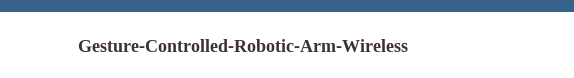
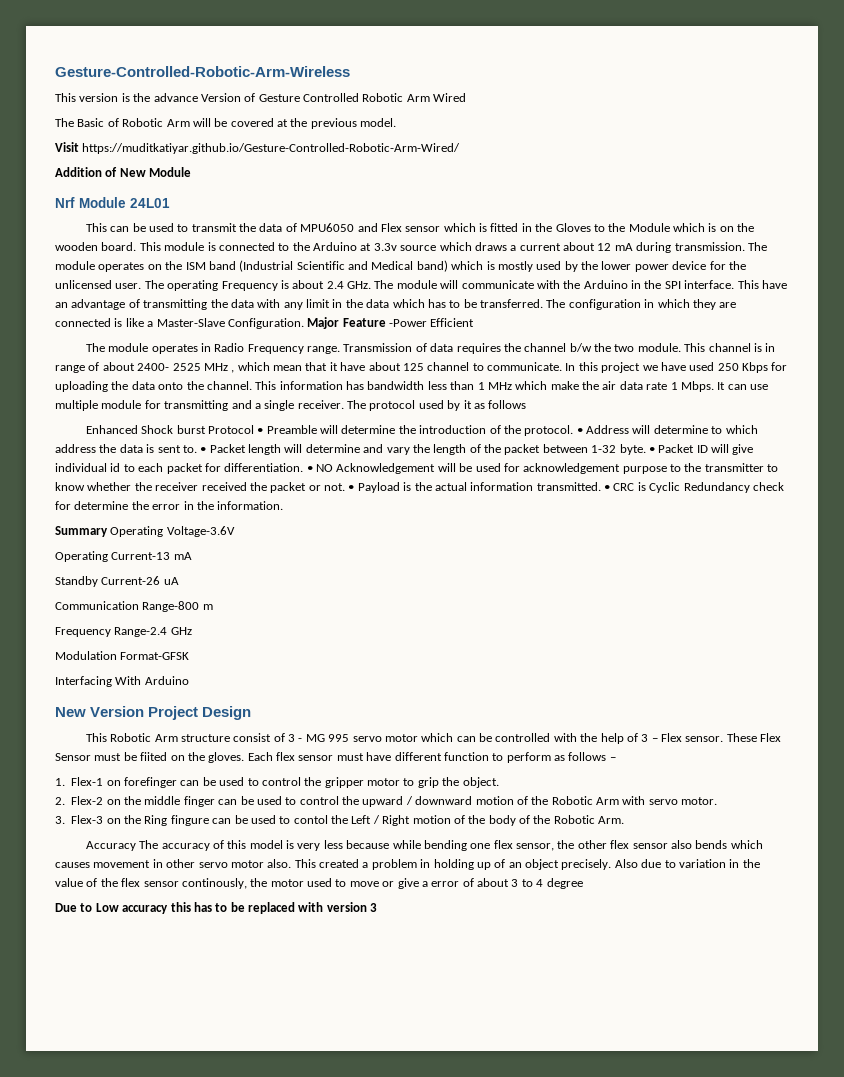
+ This version is the advance Version of Gesture Controlled Robotic Arm Wired
+ The Basic of Robotic Arm will be covered at the previous model.
+ Visit https://muditkatiyar.github.io/Gesture-Controlled-Robotic-Arm-Wired/
+ Addition of New Module
+ Nrf Module 24L01
+ This can be used to transmit the data of MPU6050 and Flex sensor which is fitted in the Gloves to the Module which is on the wooden board. This module is connected to the Arduino at 3.3v source which draws a current about 12 mA during transmission. The module operates on the ISM band (Industrial Scientific and Medical band) which is mostly used by the lower power device for the unlicensed user. The operating Frequency is about 2.4 GHz. The module will communicate with the Arduino in the SPI interface. This have an advantage of transmitting the data with any limit in the data which has to be transferred. The configuration in which they are connected is like a Master-Slave Configuration. Major Feature -Power Efficient
+ The module operates in Radio Frequency range. Transmission of data requires the channel b/w the two module. This channel is in range of about 2400- 2525 MHz , which mean that it have about 125 channel to communicate. In this project we have used 250 Kbps for uploading the data onto the channel. This information has bandwidth less than 1 MHz which make the air data rate 1 Mbps. It can use multiple module for transmitting and a single receiver. The protocol used by it as follows
+ Enhanced Shock burst Protocol • Preamble will determine the introduction of the protocol. • Address will determine to which address the data is sent to. • Packet length will determine and vary the length of the packet between 1-32 byte. • Packet ID will give individual id to each packet for differentiation. • NO Acknowledgement will be used for acknowledgement purpose to the transmitter to know whether the receiver received the packet or not. • Payload is the actual information transmitted. • CRC is Cyclic Redundancy check for determine the error in the information.
+ Summary Operating Voltage-3.6V
+ Operating Current-13 mA
+ Standby Current-26 uA
+ Communication Range-800 m
+ Frequency Range-2.4 GHz
+ Modulation Format-GFSK
+ Interfacing With Arduino
+ New Version Project Design
+ This Robotic Arm structure consist of 3 - MG 995 servo motor which can be controlled with the help of 3 – Flex sensor. These Flex Sensor must be fiited on the gloves. Each flex sensor must have different function to perform as follows –
+ 1. Flex-1 on forefinger can be used to control the gripper motor to grip the object.
+ 2. Flex-2 on the middle finger can be used to control the upward / downward motion of the Robotic Arm with servo motor.
+ 3. Flex-3 on the Ring fingure can be used to contol the Left / Right motion of the body of the Robotic Arm.
+ Accuracy The accuracy of this model is very less because while bending one flex sensor, the other flex sensor also bends which causes movement in other servo motor also. This created a problem in holding up of an object precisely. Also due to variation in the value of the flex sensor continously, the motor used to move or give a error of about 3 to 4 degree
+ Due to Low accuracy this has to be replaced with version 3

